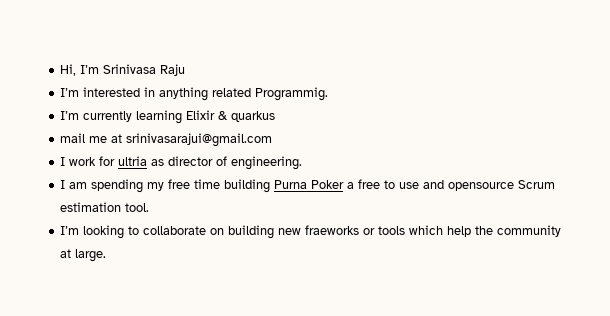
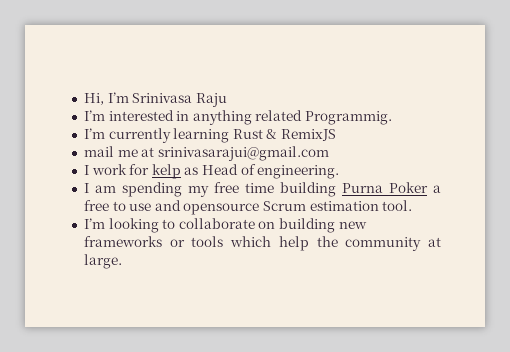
- I’m currently learning Elixir & quarkus
+ I’m currently learning Rust & RemixJS
- I work for ultria as director of engineering.
+ I work for kelp as Head of engineering.
- I’m looking to collaborate on building new fraeworks or tools which help the community at large.
+ I’m looking to collaborate on building new frameworks or tools which help the community at large.

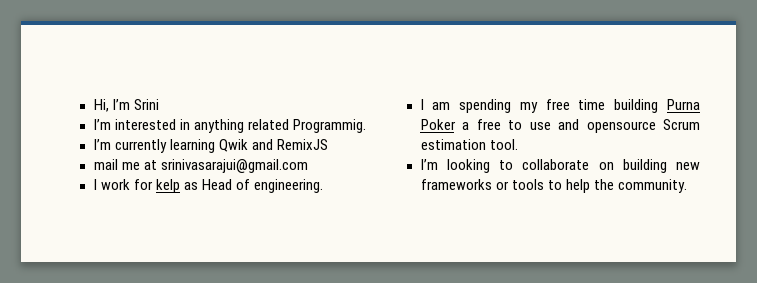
- Hi, I’m Srinivasa Raju
+ Hi, I’m Srini
- I’m currently learning Rust & RemixJS
+ I’m currently learning Qwik and RemixJS
- I’m looking to collaborate on building new frameworks or tools which help the community at large.
+ I’m looking to collaborate on building new frameworks or tools to help the community.

